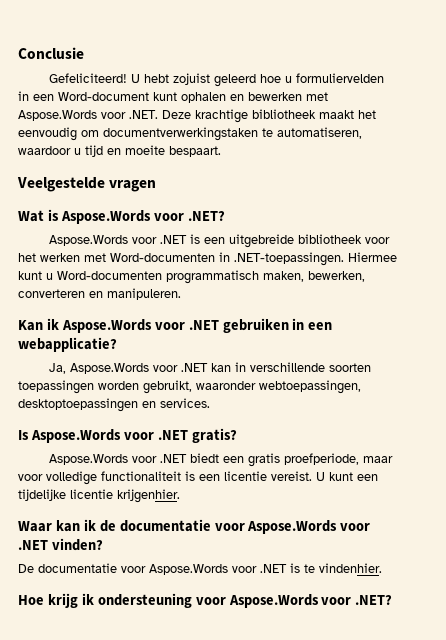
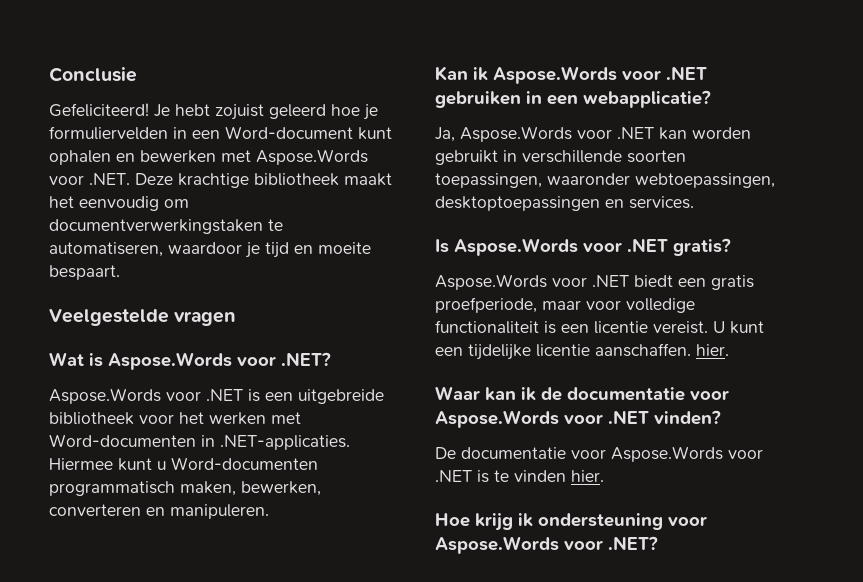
- U hebt zojuist geleerd hoe u formuliervelden in een Word-document kunt ophalen en bewerken met Aspose.Words voor .NET. Deze krachtige bibliotheek maakt het eenvoudig om documentverwerkingstaken te automatiseren, waardoor u tijd en moeite bespaart.
+ Je hebt zojuist geleerd hoe je formuliervelden in een Word-document kunt ophalen en bewerken met Aspose.Words voor .NET. Deze krachtige bibliotheek maakt het eenvoudig om documentverwerkingstaken te automatiseren, waardoor je tijd en moeite bespaart.
- Aspose.Words voor .NET is een uitgebreide bibliotheek voor het werken met Word-documenten in .NET-toepassingen. Hiermee kunt u Word-documenten programmatisch maken, bewerken, converteren en manipuleren.
+ Aspose.Words voor .NET is een uitgebreide bibliotheek voor het werken met Word-documenten in .NET-applicaties. Hiermee kunt u Word-documenten programmatisch maken, bewerken, converteren en manipuleren.
- Ja, Aspose.Words voor .NET kan in verschillende soorten toepassingen worden gebruikt, waaronder webtoepassingen, desktoptoepassingen en services.
+ Ja, Aspose.Words voor .NET kan worden gebruikt in verschillende soorten toepassingen, waaronder webtoepassingen, desktoptoepassingen en services.
- U kunt een tijdelijke licentie krijgenhier.
+ U kunt een tijdelijke licentie aanschaffen. hier.
- De documentatie voor Aspose.Words voor .NET is te vindenhier.
+ De documentatie voor Aspose.Words voor .NET is te vinden hier.

